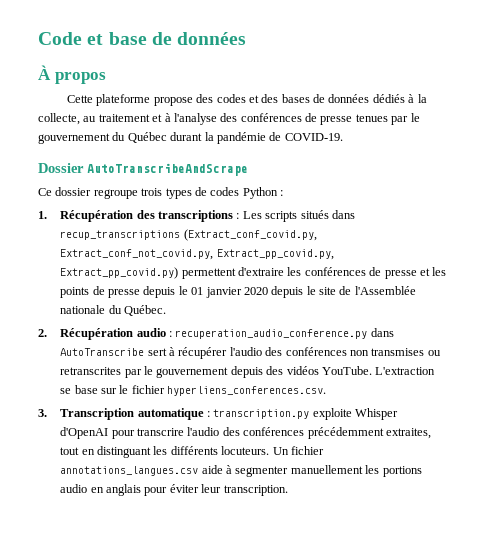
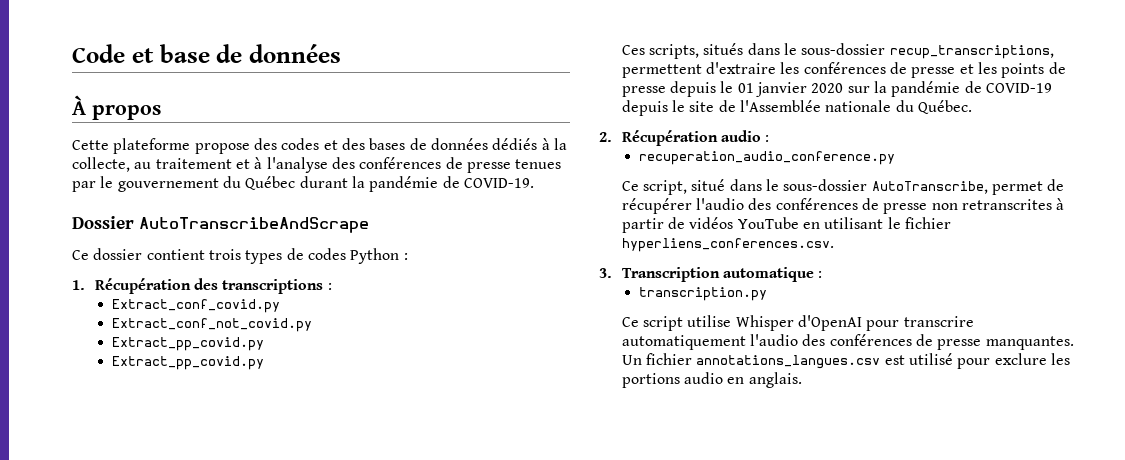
- Ce dossier regroupe trois types de codes Python :
+ Ce dossier contient trois types de codes Python :
- 1. Récupération des transcriptions : Les scripts situés dans recup_transcriptions (Extract_conf_covid.py, Extract_conf_not_covid.py, Extract_pp_covid.py, Extract_pp_covid.py) permettent d'extraire les conférences de presse et les points de presse depuis le 01 janvier 2020 depuis le site de l'Assemblée nationale du Québec.
+ 1. Récupération des transcriptions :
+ Extract_conf_covid.py
+ Extract_conf_not_covid.py
+ Extract_pp_covid.py
+ Extract_pp_covid.py
+ Ces scripts, situés dans le sous-dossier recup_transcriptions, permettent d'extraire les conférences de presse et les points de presse depuis le 01 janvier 2020 sur la pandémie de COVID-19 depuis le site de l'Assemblée nationale du Québec.
- 2. Récupération audio : recuperation_audio_conference.py dans AutoTranscribe sert à récupérer l'audio des conférences non transmises ou retranscrites par le gouvernement depuis des vidéos YouTube. L'extraction se base sur le fichier hyperliens_conferences.csv.
+ 2. Récupération audio :
+ recuperation_audio_conference.py
+ Ce script, situé dans le sous-dossier AutoTranscribe, permet de récupérer l'audio des conférences de presse non retranscrites à partir de vidéos YouTube en utilisant le fichier hyperliens_conferences.csv.
- 3. Transcription automatique : transcription.py exploite Whisper d'OpenAI pour transcrire l'audio des conférences précédemment extraites, tout en distinguant les différents locuteurs. Un fichier annotations_langues.csv aide à segmenter manuellement les portions audio en anglais pour éviter leur transcription.
+ 3. Transcription automatique :
+ transcription.py
+ Ce script utilise Whisper d'OpenAI pour transcrire automatiquement l'audio des conférences de presse manquantes. Un fichier annotations_langues.csv est utilisé pour exclure les portions audio en anglais.

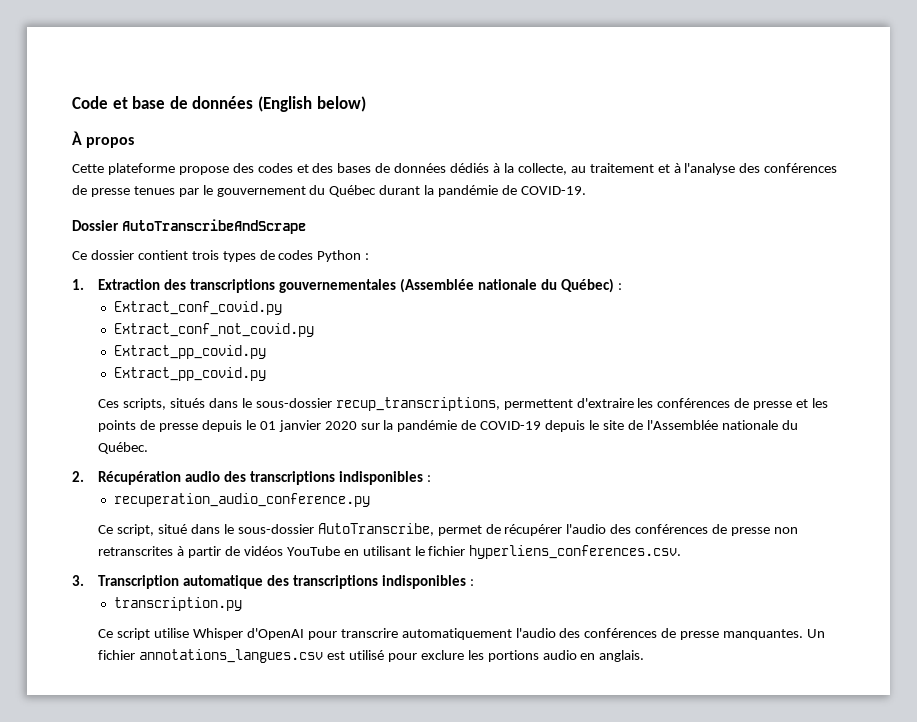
- Code et base de données
+ Code et base de données (English below)
- 1. Récupération des transcriptions :
+ 1. Extraction des transcriptions gouvernementales (Assemblée nationale du Québec) :
- 2. Récupération audio :
+ 2. Récupération audio des transcriptions indisponibles :
- 3. Transcription automatique :
+ 3. Transcription automatique des transcriptions indisponibles :

